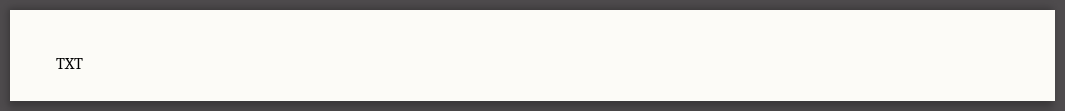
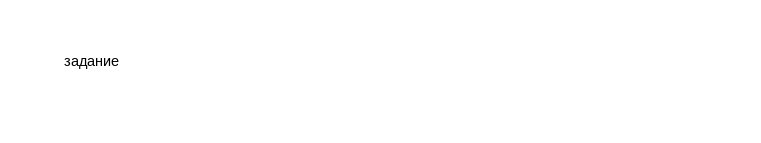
- TXT
+ задание

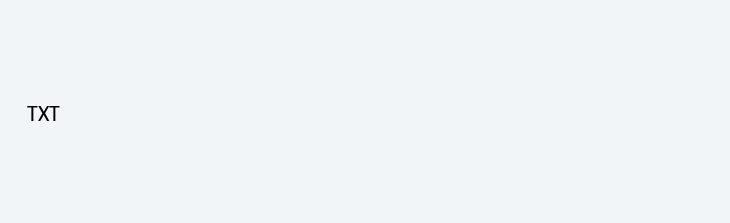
- задание
+ ТХТ

